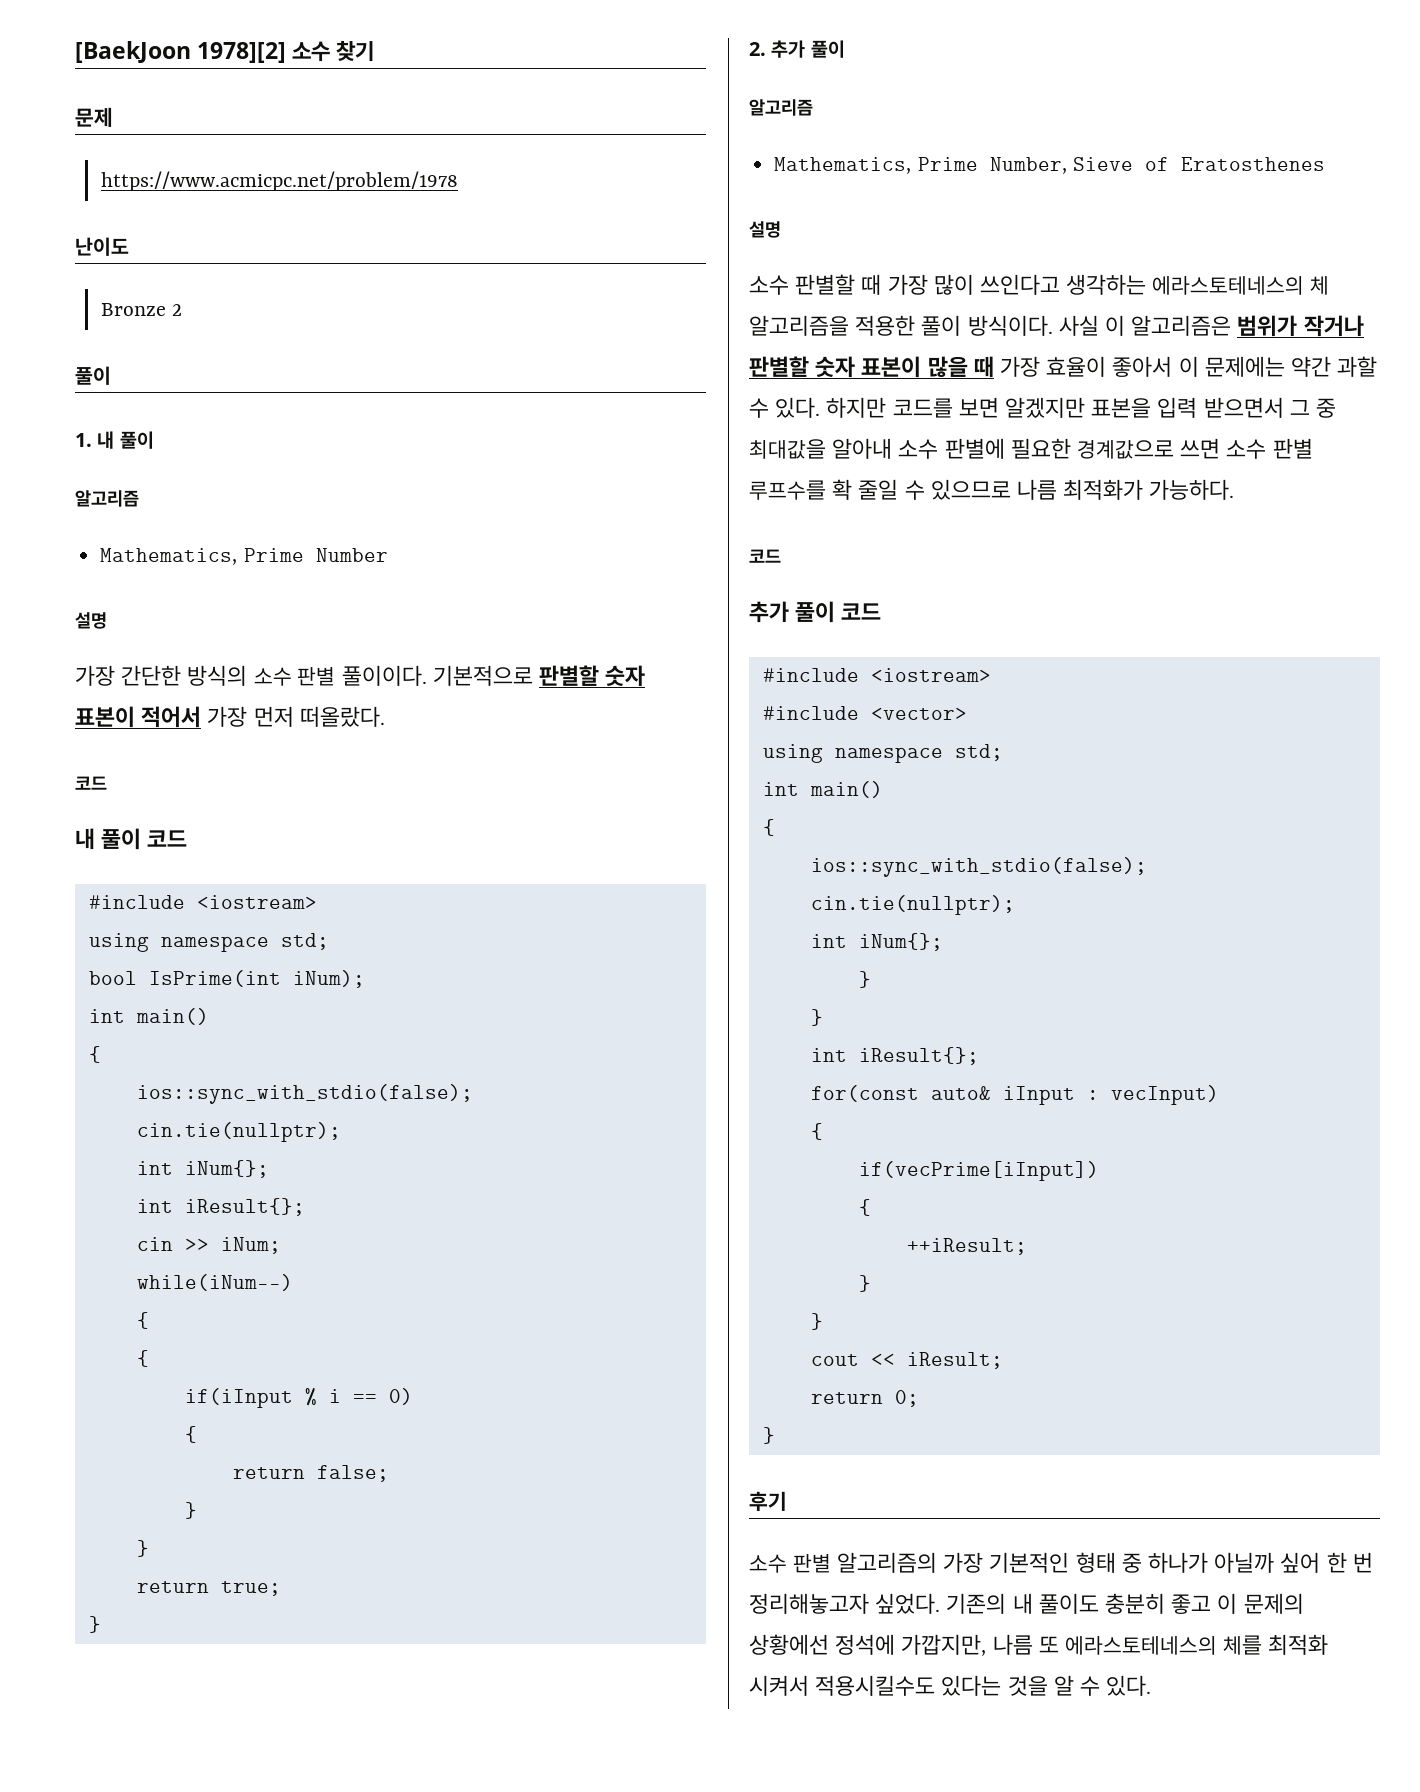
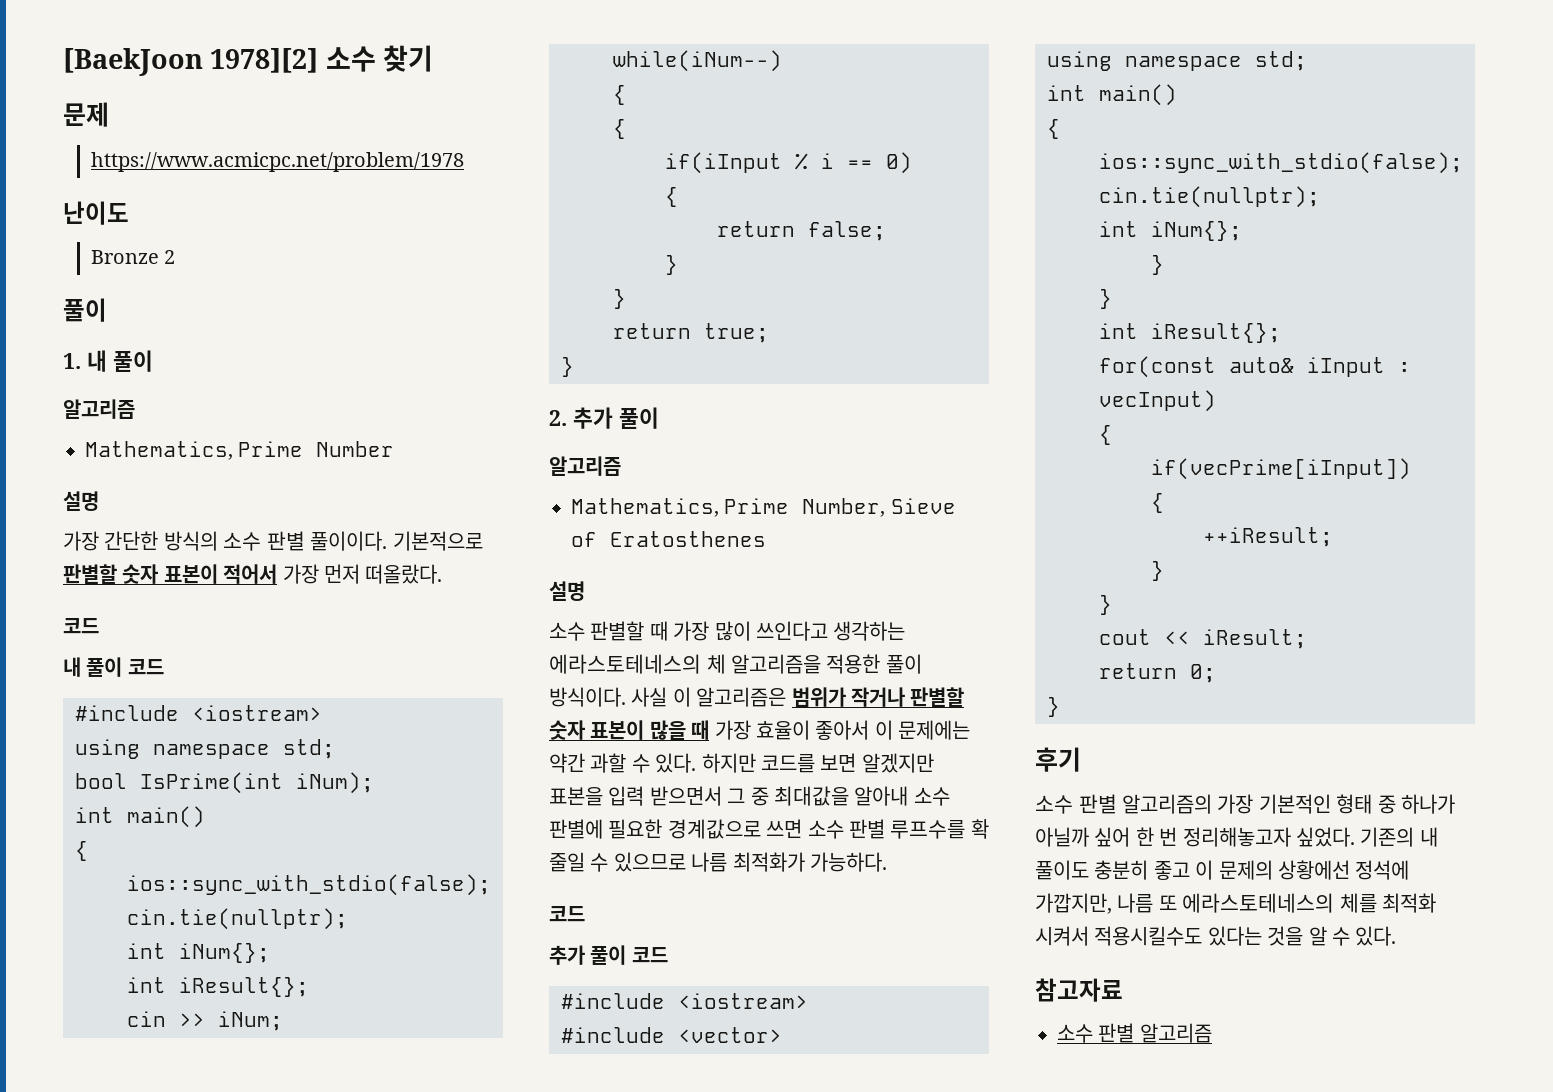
+ 참고자료
+ 소수 판별 알고리즘

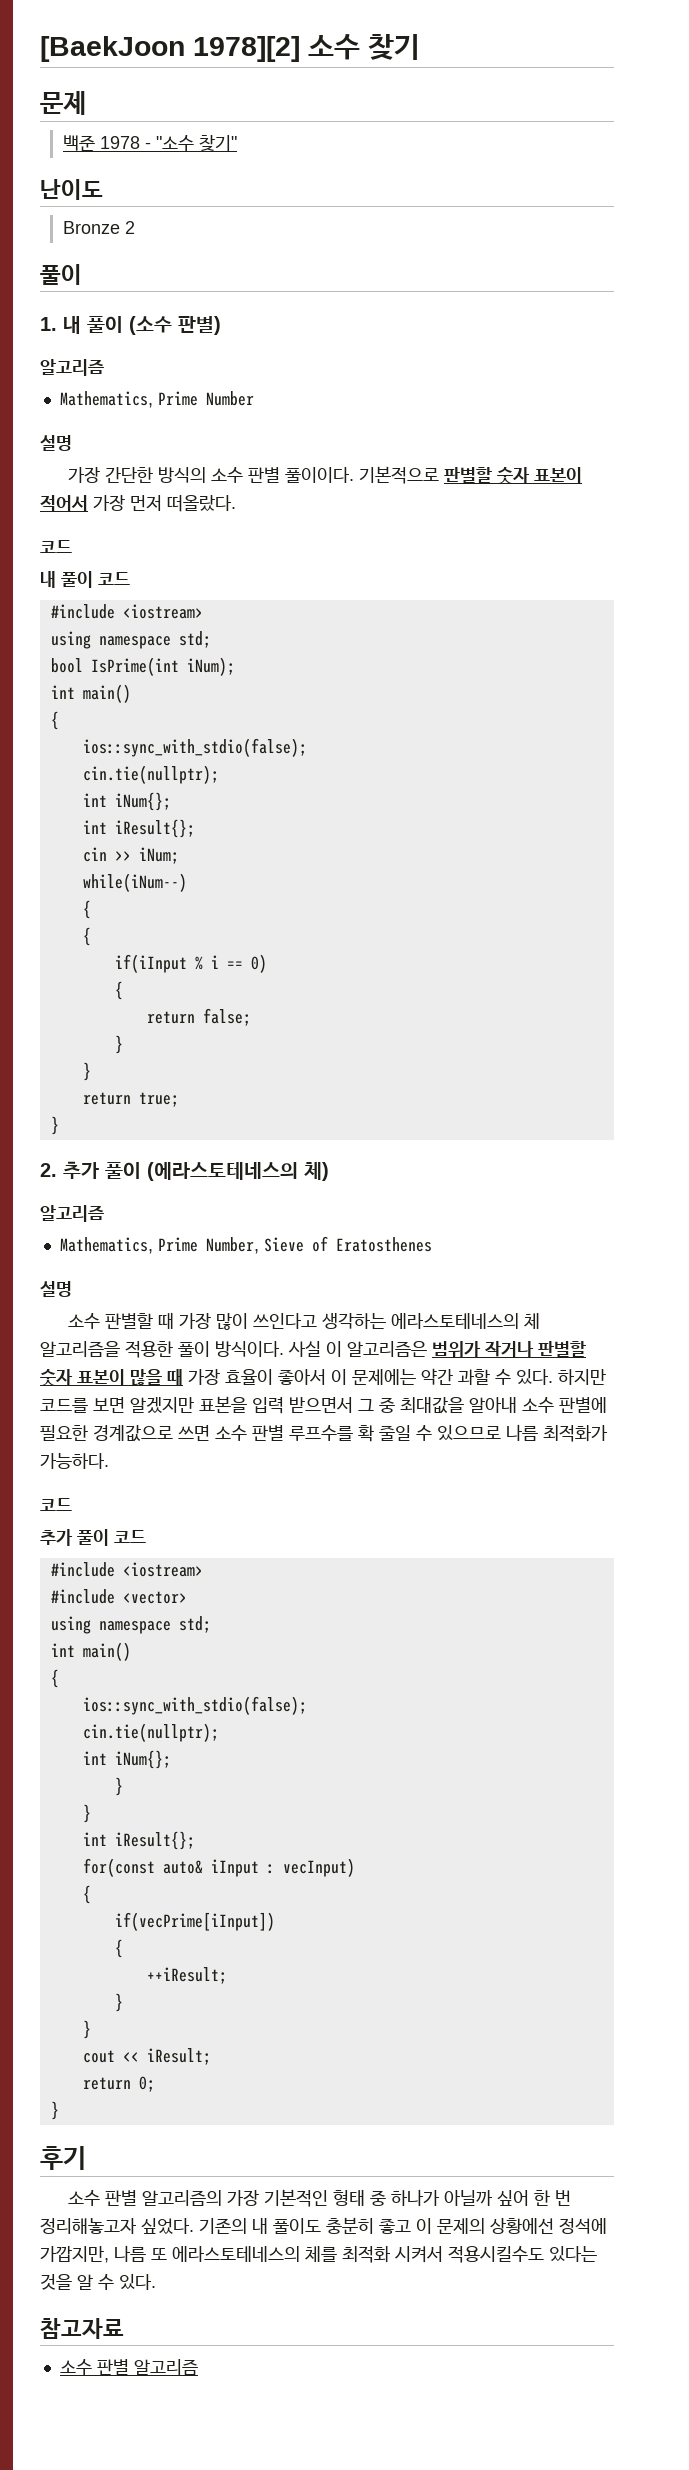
- https://www.acmicpc.net/problem/1978
+ 백준 1978 - "소수 찾기"
- 1. 내 풀이
+ 1. 내 풀이 (소수 판별)
- 2. 추가 풀이
+ 2. 추가 풀이 (에라스토테네스의 체)

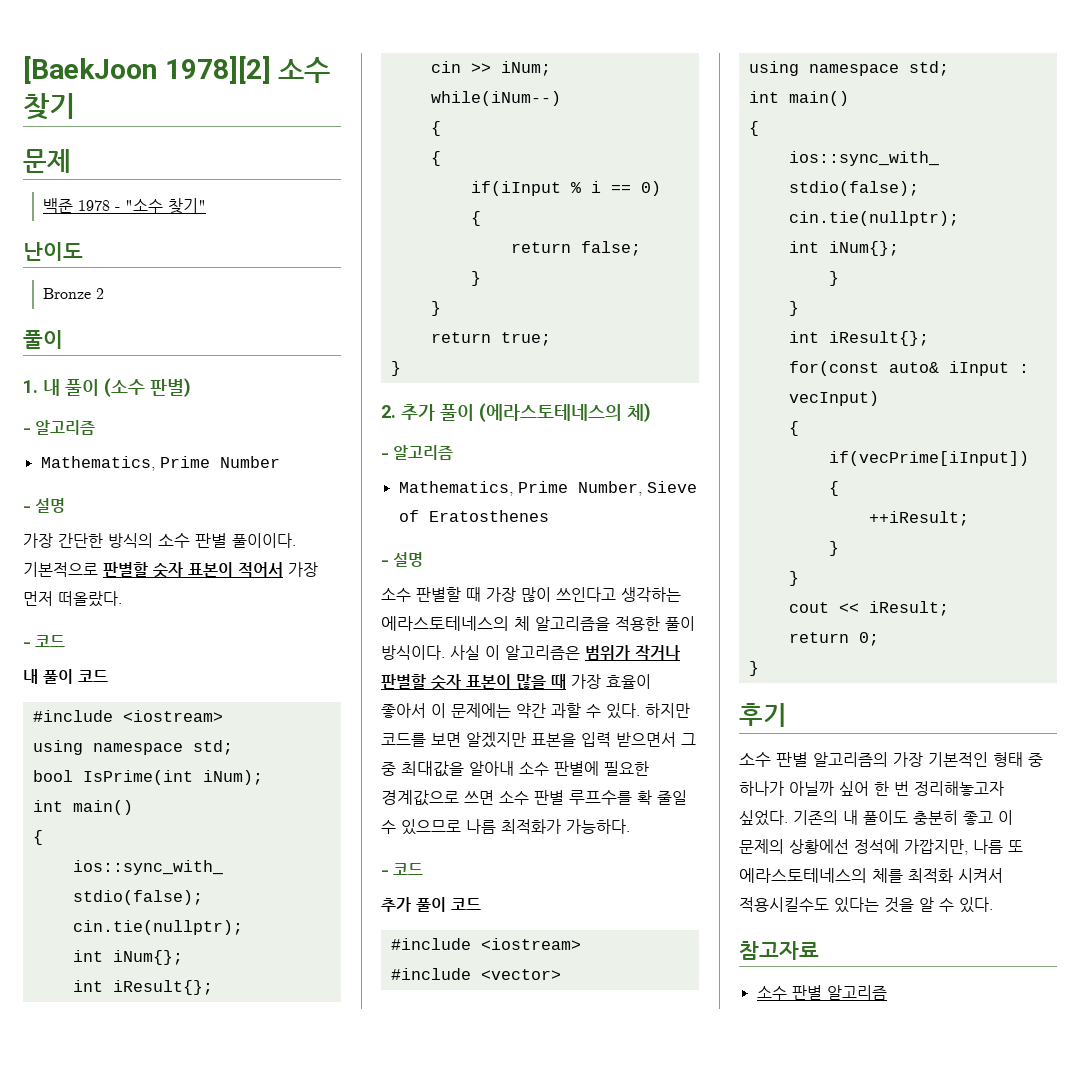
  1. 내 풀이 (소수 판별)
- 알고리즘
+ - 알고리즘
  Mathematics, Prime Number
- 설명
+ - 설명
  기본적으로 판별할 숫자 표본이 적어서 가장 먼저 떠올랐다.
- 코드
+ - 코드
  2. 추가 풀이 (에라스토테네스의 체)
- 알고리즘
+ - 알고리즘
  Mathematics, Prime Number, Sieve of Eratosthenes
- 설명
+ - 설명
  하지만 코드를 보면 알겠지만 표본을 입력 받으면서 그 중 최대값을 알아내 소수 판별에 필요한 경계값으로 쓰면 소수 판별 루프수를 확 줄일 수 있으므로 나름 최적화가 가능하다.
- 코드
+ - 코드

